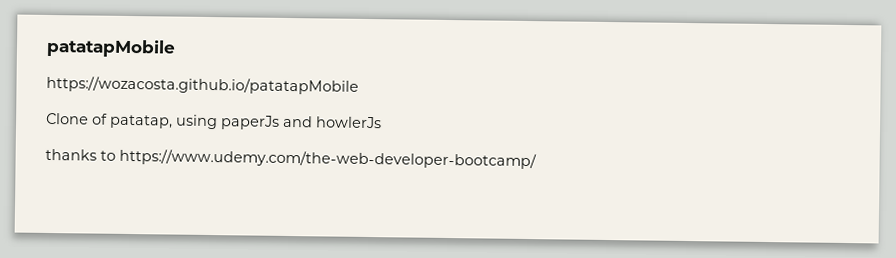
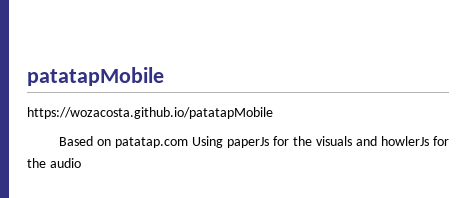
- Clone of patatap, using paperJs and howlerJs
- thanks to https://www.udemy.com/the-web-developer-bootcamp/
+ Based on patatap.com Using paperJs for the visuals and howlerJs for the audio

